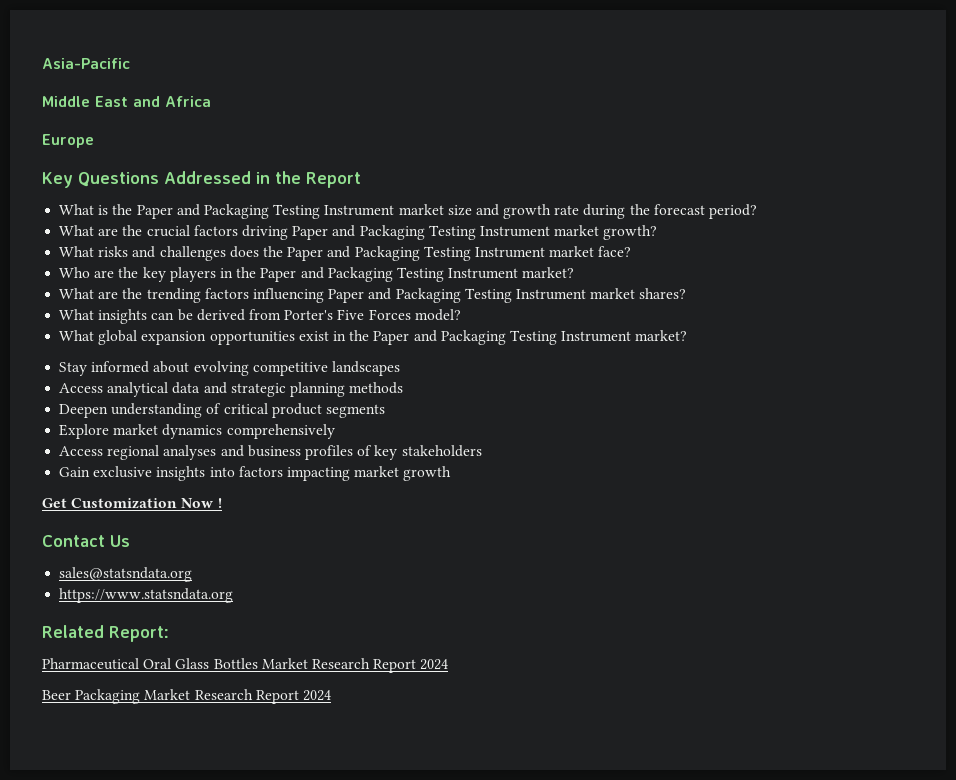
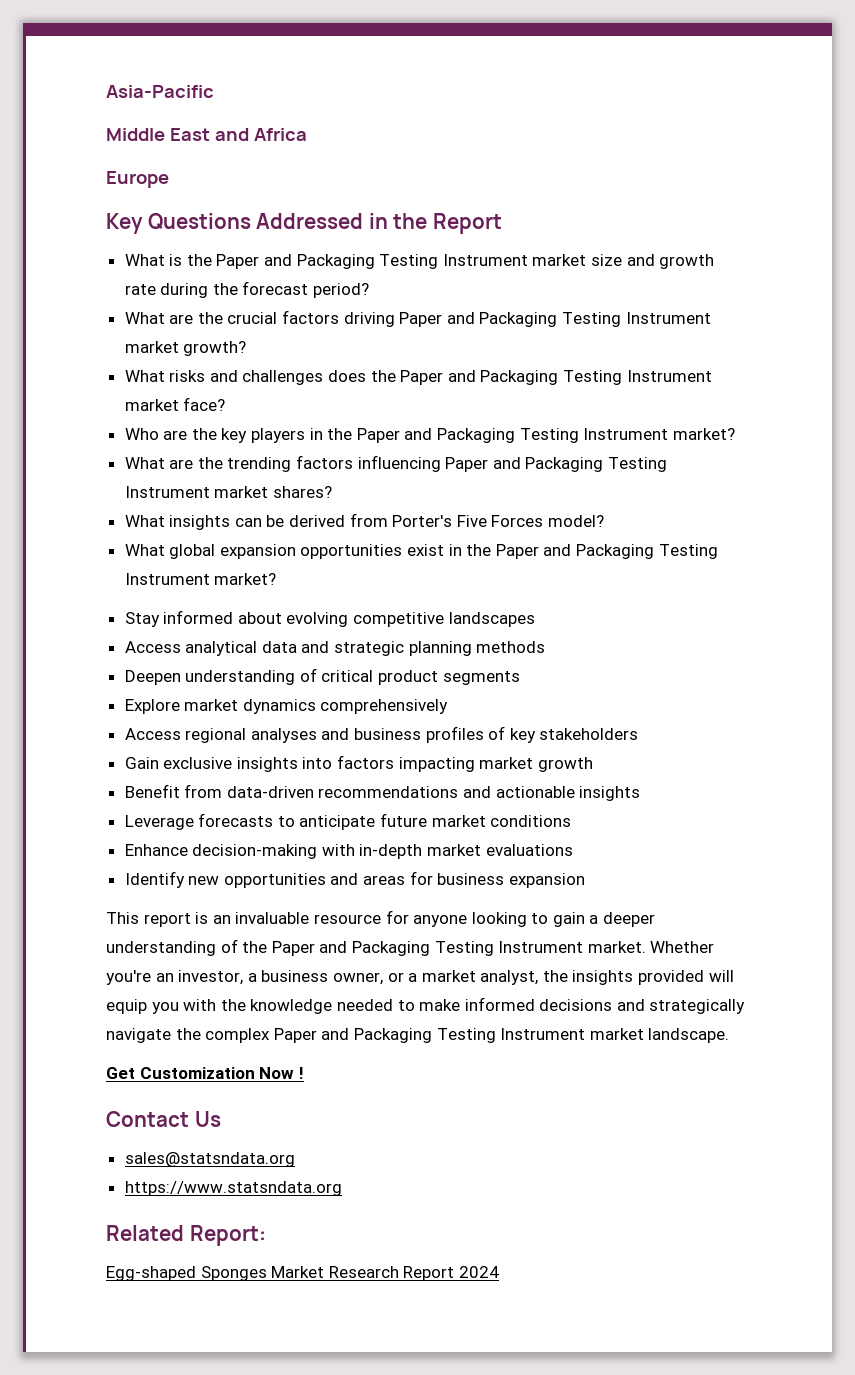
+ Benefit from data-driven recommendations and actionable insights
+ Leverage forecasts to anticipate future market conditions
+ Enhance decision-making with in-depth market evaluations
+ Identify new opportunities and areas for business expansion
+ This report is an invaluable resource for anyone looking to gain a deeper understanding of the Paper and Packaging Testing Instrument market. Whether you're an investor, a business owner, or a market analyst, the insights provided will equip you with the knowledge needed to make informed decisions and strategically navigate the complex Paper and Packaging Testing Instrument market landscape.
- Pharmaceutical Oral Glass Bottles Market Research Report 2024
- Beer Packaging Market Research Report 2024
+ Egg-shaped Sponges Market Research Report 2024

